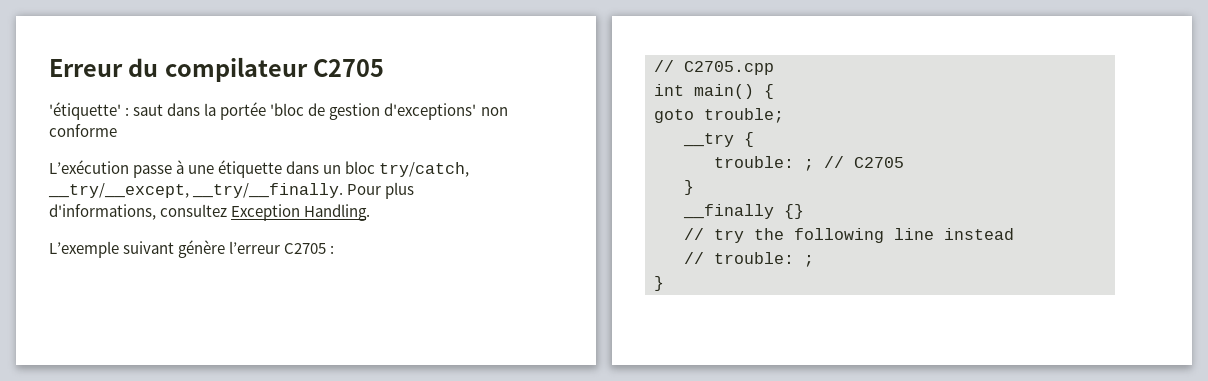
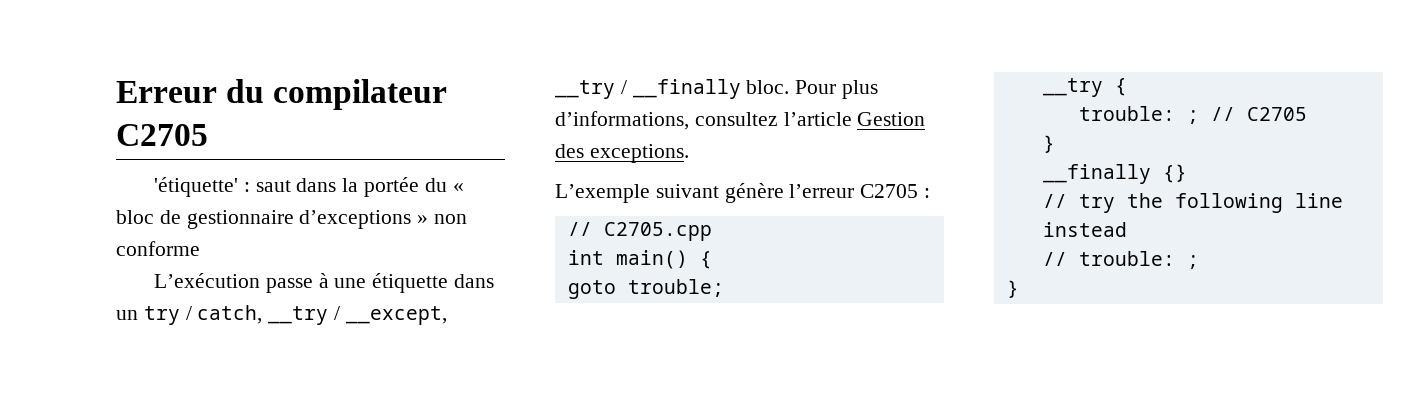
- 'étiquette' : saut dans la portée 'bloc de gestion d'exceptions' non conforme
+ 'étiquette' : saut dans la portée du « bloc de gestionnaire d’exceptions » non conforme
- L’exécution passe à une étiquette dans un bloc try/catch, __try/__except, __try/__finally. Pour plus d'informations, consultez Exception Handling.
+ L’exécution passe à une étiquette dans un try / catch, __try / __except, __try / __finally bloc. Pour plus d’informations, consultez l’article Gestion des exceptions.

